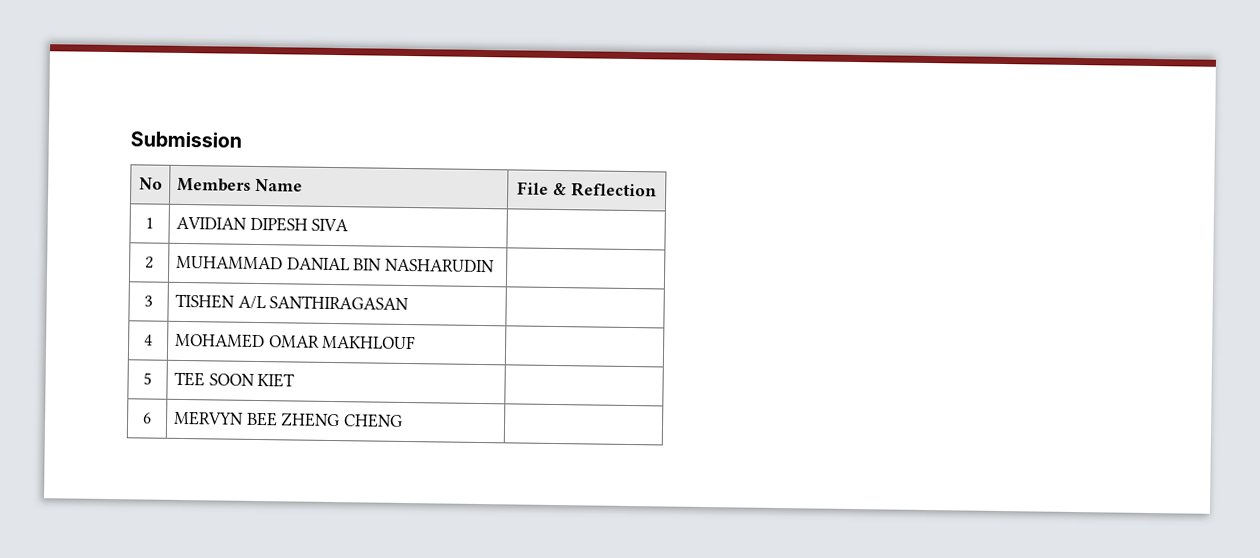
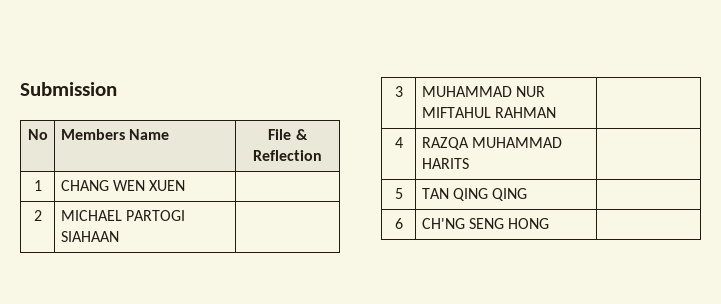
- 1 | AVIDIAN DIPESH SIVA |
- 2 | MUHAMMAD DANIAL BIN NASHARUDIN |
- 3 | TISHEN A/L SANTHIRAGASAN |
- 4 | MOHAMED OMAR MAKHLOUF |
- 5 | TEE SOON KIET |
- 6 | MERVYN BEE ZHENG CHENG |
+ 1 | CHANG WEN XUEN |
+ 2 | MICHAEL PARTOGI SIAHAAN |
+ 3 | MUHAMMAD NUR MIFTAHUL RAHMAN |
+ 4 | RAZQA MUHAMMAD HARITS |
+ 5 | TAN QING QING |
+ 6 | CH'NG SENG HONG |

